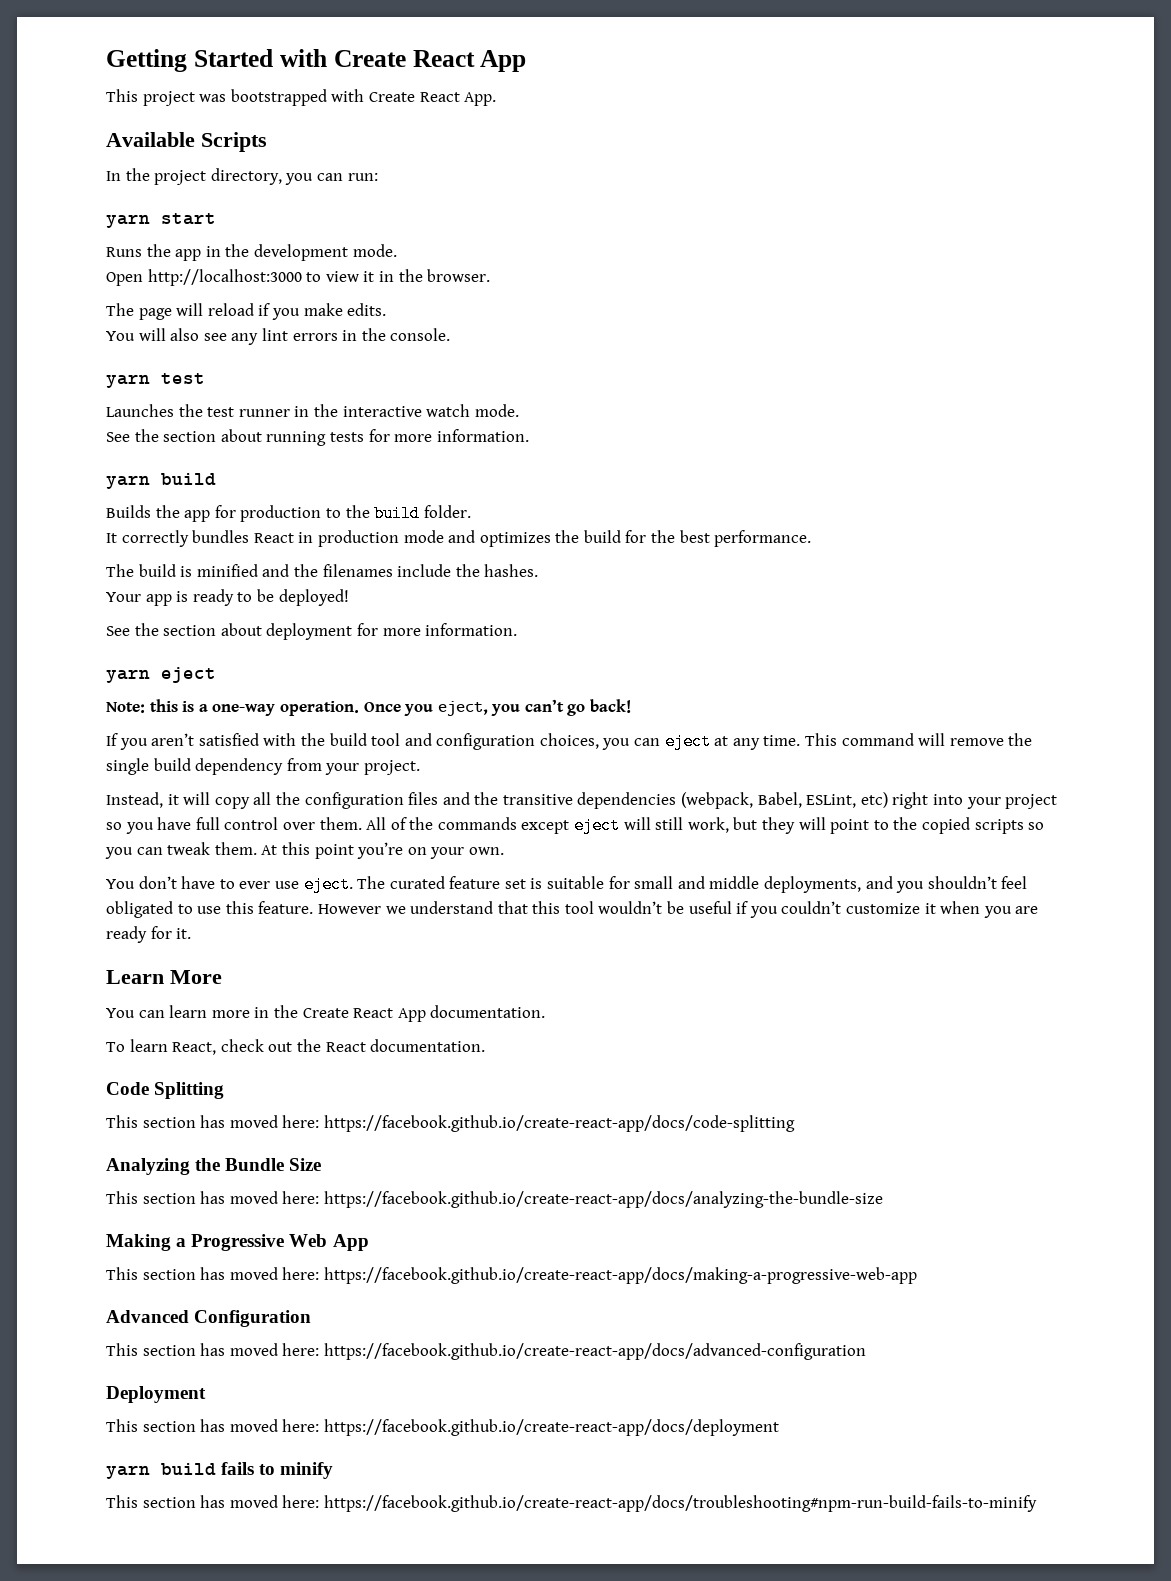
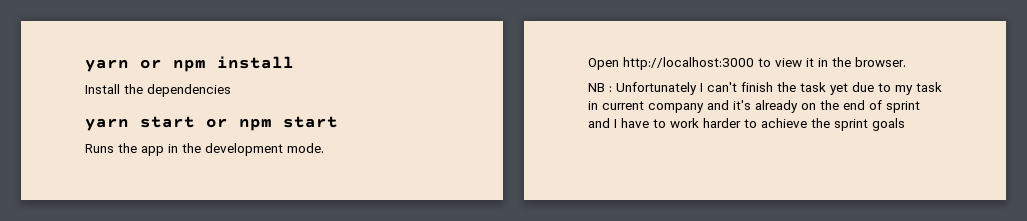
- Getting Started with Create React App
- This project was bootstrapped with Create React App.
- Available Scripts
- In the project directory, you can run:
+ yarn or npm install
+ Install the dependencies
- yarn start
+ yarn start or npm start
- The page will reload if you make edits.
- You will also see any lint errors in the console.
- yarn test
- Launches the test runner in the interactive watch mode.
- See the section about running tests for more information.
- yarn build
- Builds the app for production to the build folder.
- It correctly bundles React in production mode and optimizes the build for the best performance.
- The build is minified and the filenames include the hashes.
- Your app is ready to be deployed!
- See the section about deployment for more information.
- yarn eject
- Note: this is a one-way operation. Once you eject, you can’t go back!
- If you aren’t satisfied with the build tool and configuration choices, you can eject at any time. This command will remove the single build dependency from your project.
- Instead, it will copy all the configuration files and the transitive dependencies (webpack, Babel, ESLint, etc) right into your project so you have full control over them. All of the commands except eject will still work, but they will point to the copied scripts so you can tweak them. At this point you’re on your own.
- You don’t have to ever use eject. The curated feature set is suitable for small and middle deployments, and you shouldn’t feel obligated to use this feature. However we understand that this tool wouldn’t be useful if you couldn’t customize it when you are ready for it.
- Learn More
- You can learn more in the Create React App documentation.
- To learn React, check out the React documentation.
- Code Splitting
- This section has moved here: https://facebook.github.io/create-react-app/docs/code-splitting
- Analyzing the Bundle Size
- This section has moved here: https://facebook.github.io/create-react-app/docs/analyzing-the-bundle-size
- Making a Progressive Web App
- This section has moved here: https://facebook.github.io/create-react-app/docs/making-a-progressive-web-app
- Advanced Configuration
- This section has moved here: https://facebook.github.io/create-react-app/docs/advanced-configuration
- Deployment
- This section has moved here: https://facebook.github.io/create-react-app/docs/deployment
- yarn build fails to minify
- This section has moved here: https://facebook.github.io/create-react-app/docs/troubleshooting#npm-run-build-fails-to-minify
+ NB : Unfortunately I can't finish the task yet due to my task in current company and it's already on the end of sprint and I have to work harder to achieve the sprint goals

